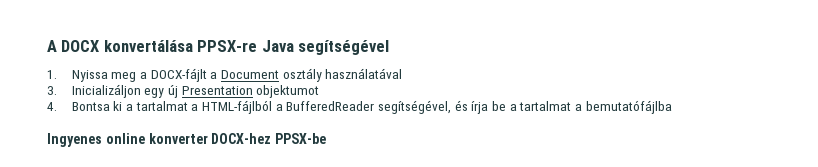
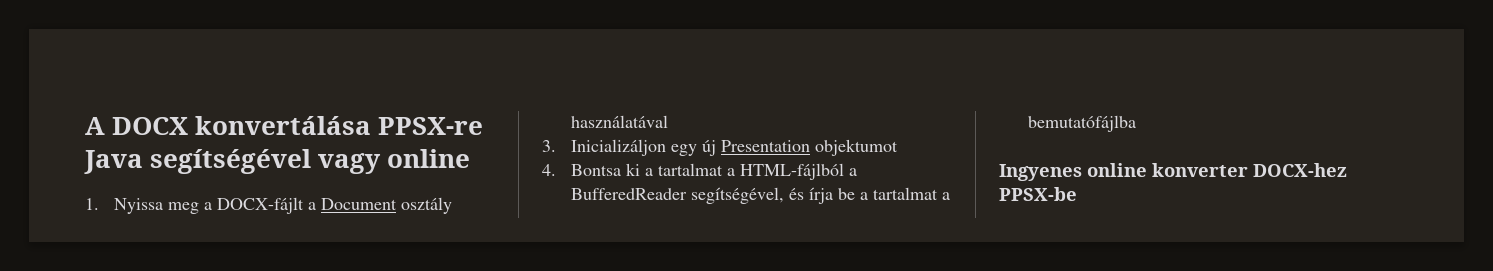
- A DOCX konvertálása PPSX-re Java segítségével
+ A DOCX konvertálása PPSX-re Java segítségével vagy online

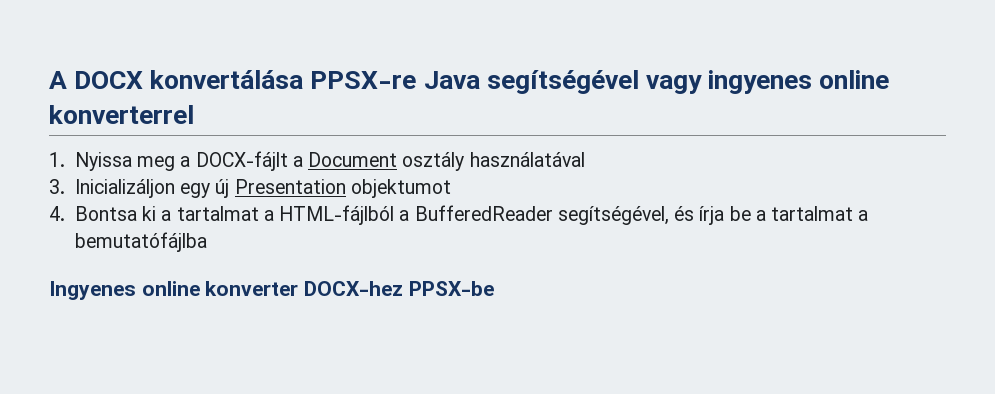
- A DOCX konvertálása PPSX-re Java segítségével vagy online
+ A DOCX konvertálása PPSX-re Java segítségével vagy ingyenes online konverterrel

